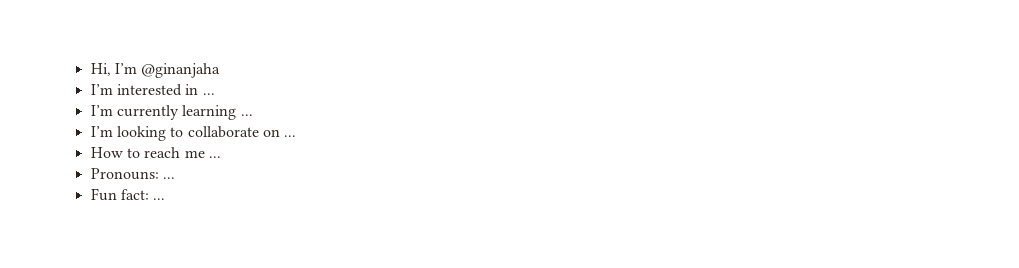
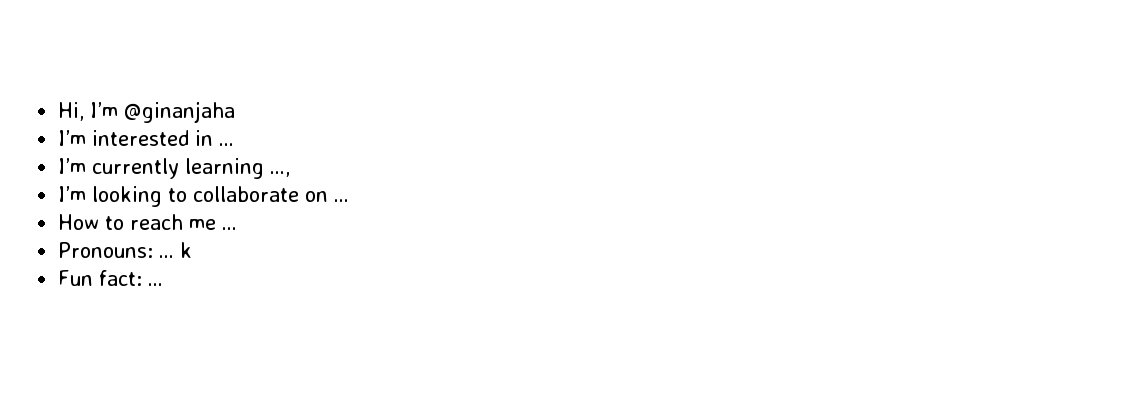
- I’m currently learning ...
+ I’m currently learning ...,
- Pronouns: ...
+ Pronouns: ... k

